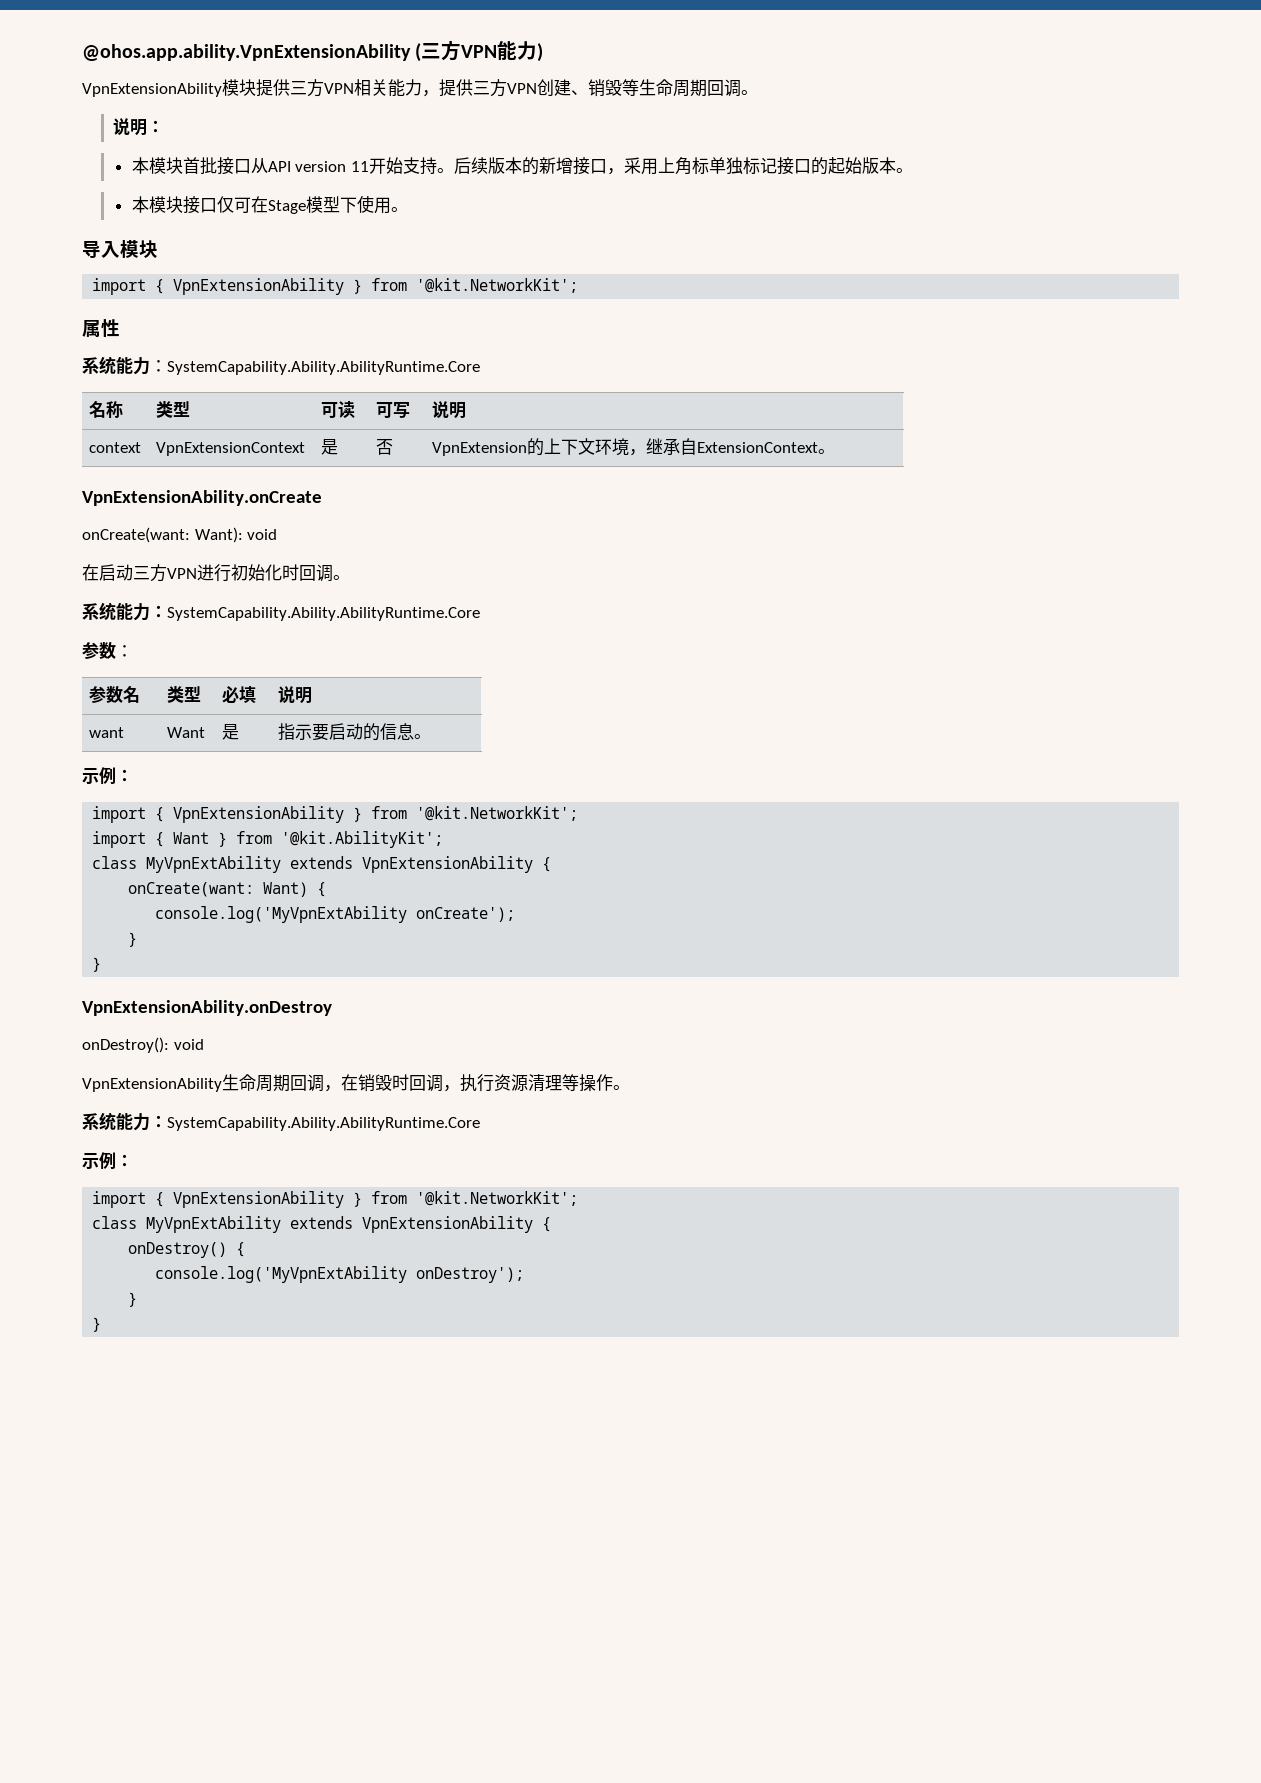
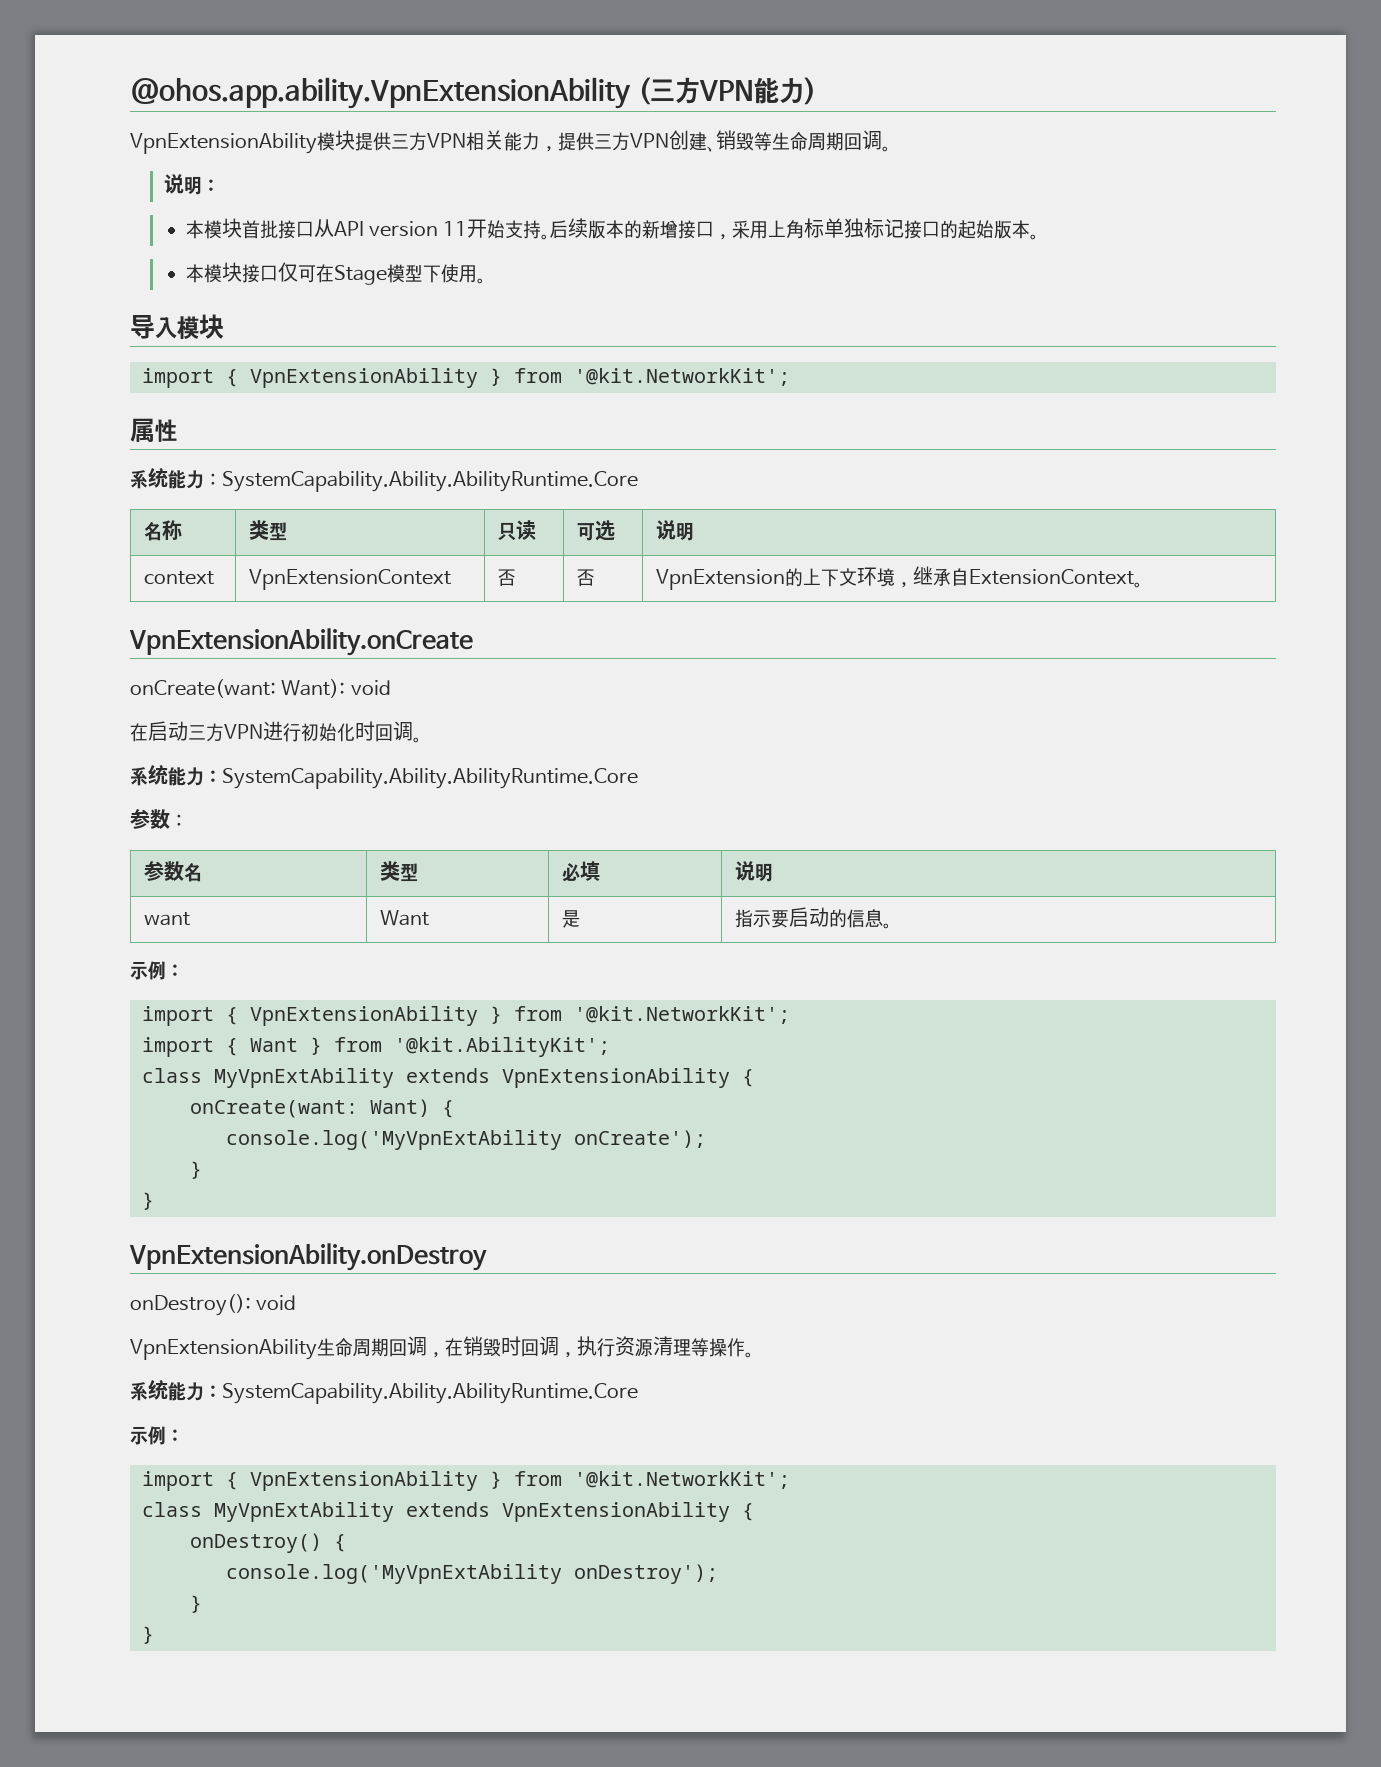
- 名称 | 类型 | 可读 | 可写 | 说明
+ 名称 | 类型 | 只读 | 可选 | 说明
- context | VpnExtensionContext | 是 | 否 | VpnExtension的上下文环境，继承自ExtensionContext。
+ context | VpnExtensionContext | 否 | 否 | VpnExtension的上下文环境，继承自ExtensionContext。

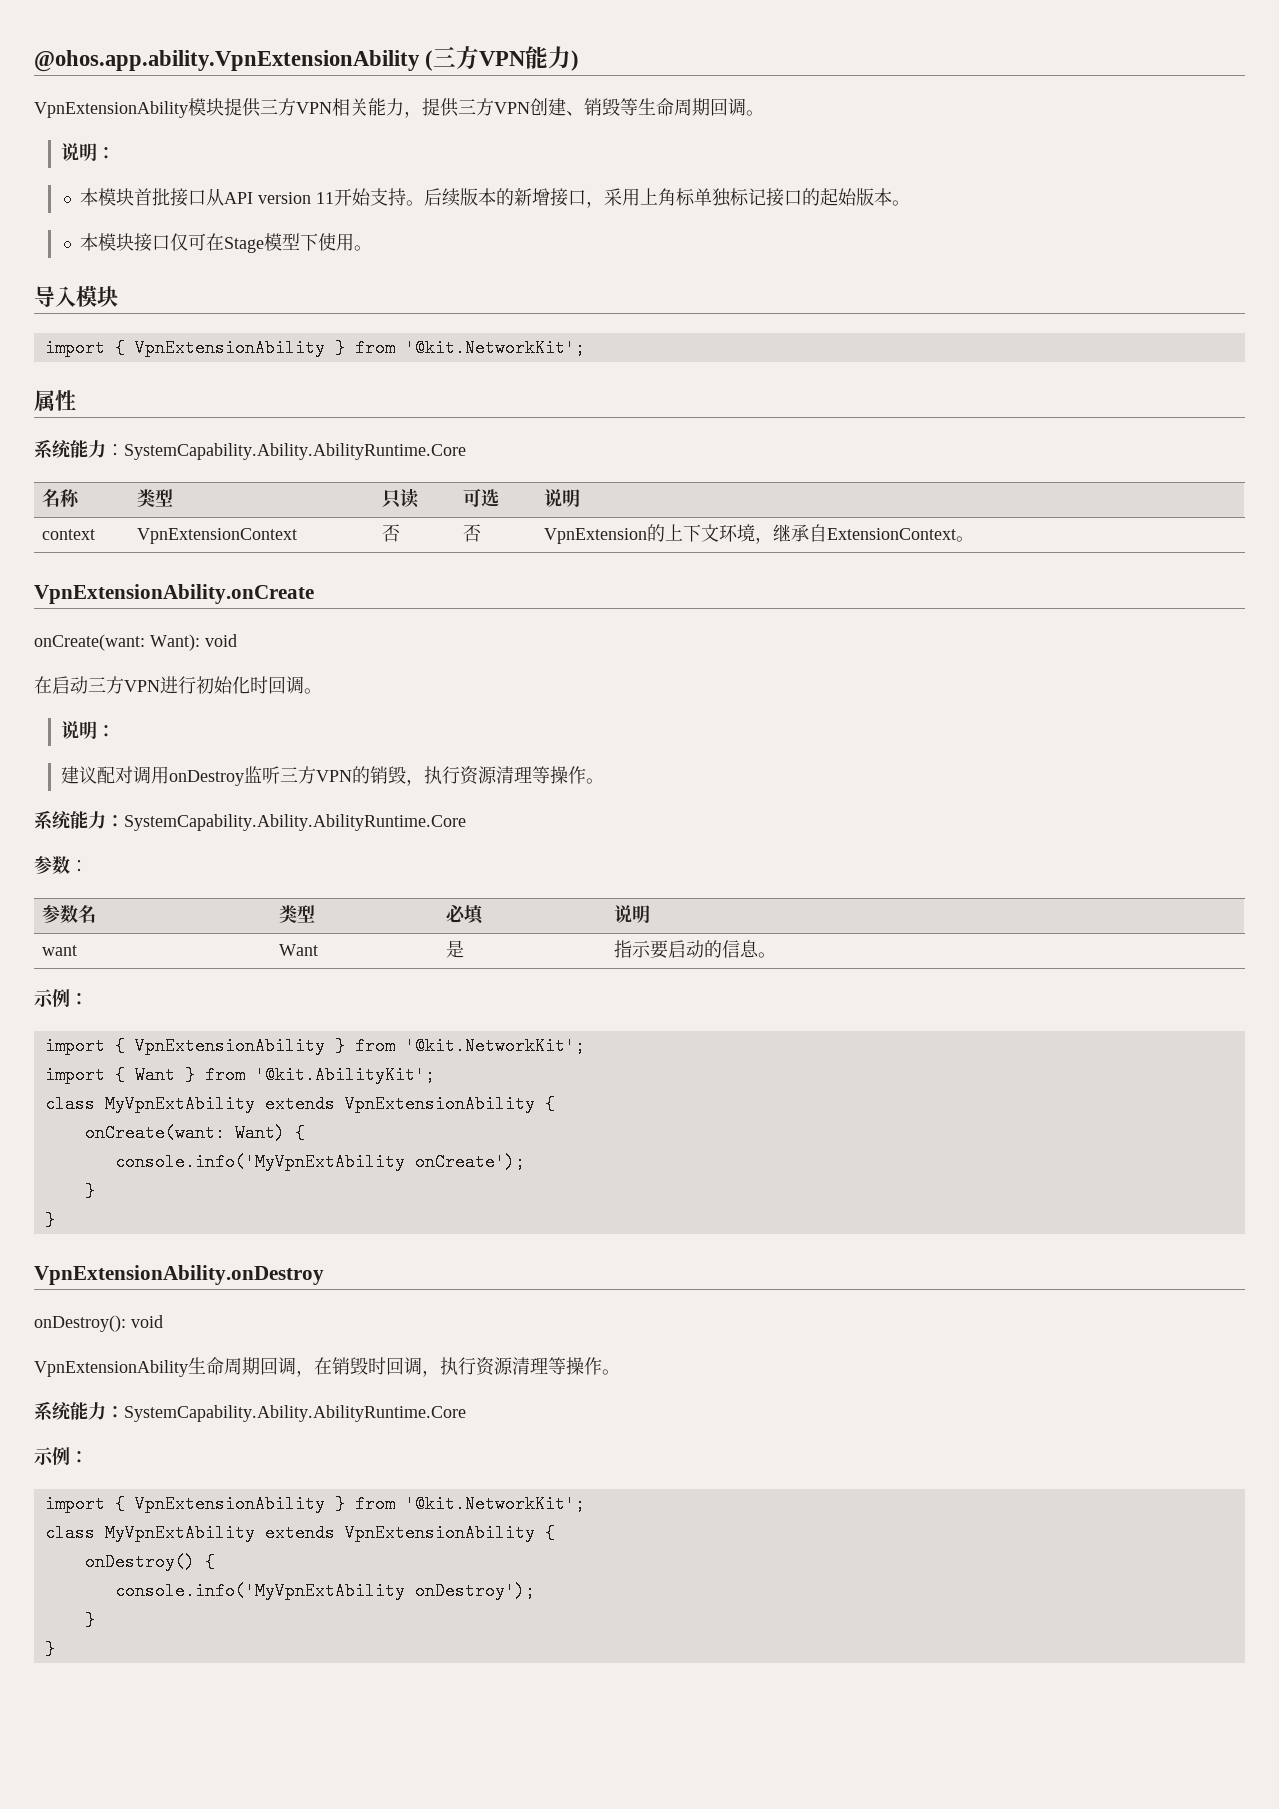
  在启动三方VPN进行初始化时回调。
+ 说明：
+ 建议配对调用onDestroy监听三方VPN的销毁，执行资源清理等操作。
- console.log('MyVpnExtAbility onCreate');
+ console.info('MyVpnExtAbility onCreate');
- console.log('MyVpnExtAbility onDestroy');
+ console.info('MyVpnExtAbility onDestroy');

